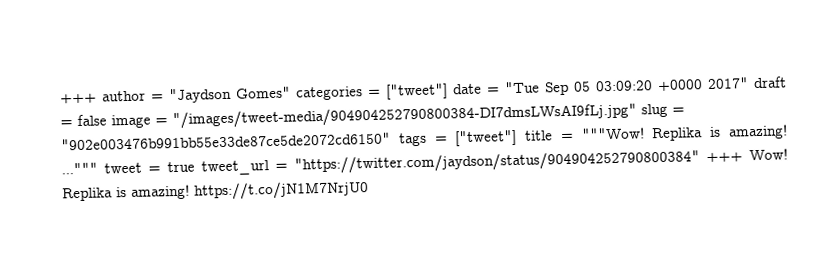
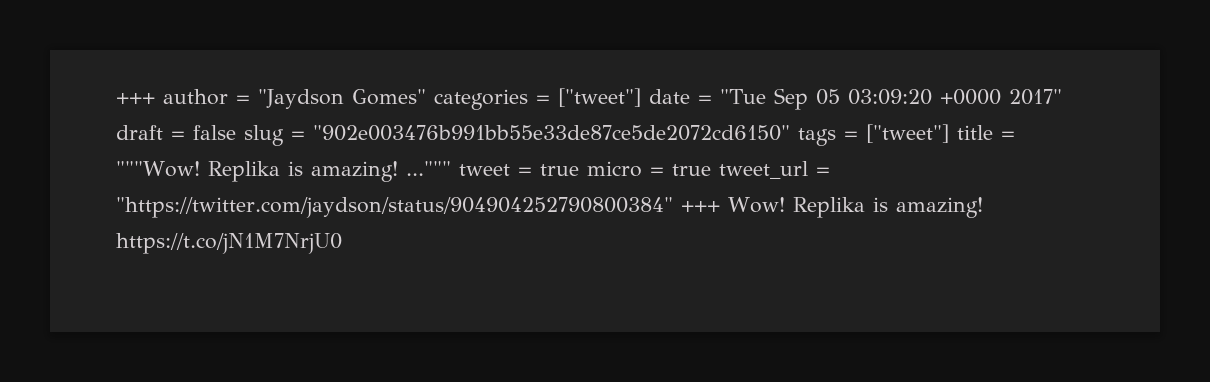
- +++ author = "Jaydson Gomes" categories = ["tweet"] date = "Tue Sep 05 03:09:20 +0000 2017" draft = false image = "/images/tweet-media/904904252790800384-DI7dmsLWsAI9fLj.jpg" slug = "902e003476b991bb55e33de87ce5de2072cd6150" tags = ["tweet"] title = """Wow!
+ +++ author = "Jaydson Gomes" categories = ["tweet"] date = "Tue Sep 05 03:09:20 +0000 2017" draft = false slug = "902e003476b991bb55e33de87ce5de2072cd6150" tags = ["tweet"] title = """Wow!
- Replika is amazing! ...""" tweet = true tweet_url = "https://twitter.com/jaydson/status/904904252790800384" +++ Wow!
+ Replika is amazing! ...""" tweet = true micro = true tweet_url = "https://twitter.com/jaydson/status/904904252790800384" +++ Wow!

